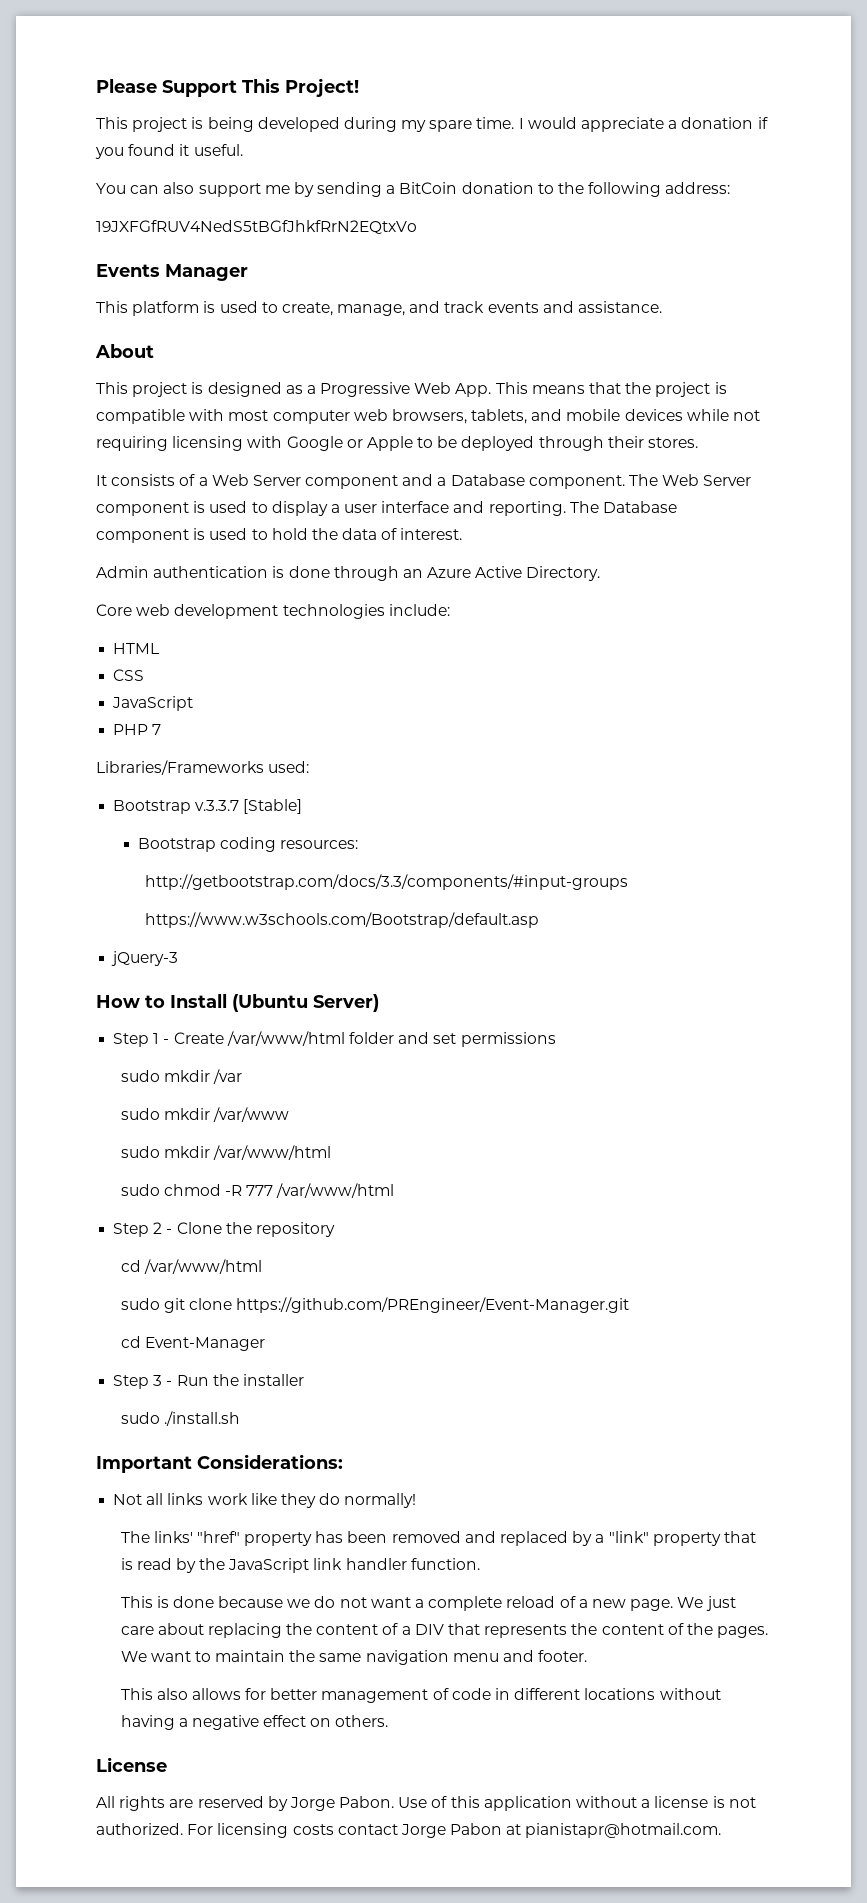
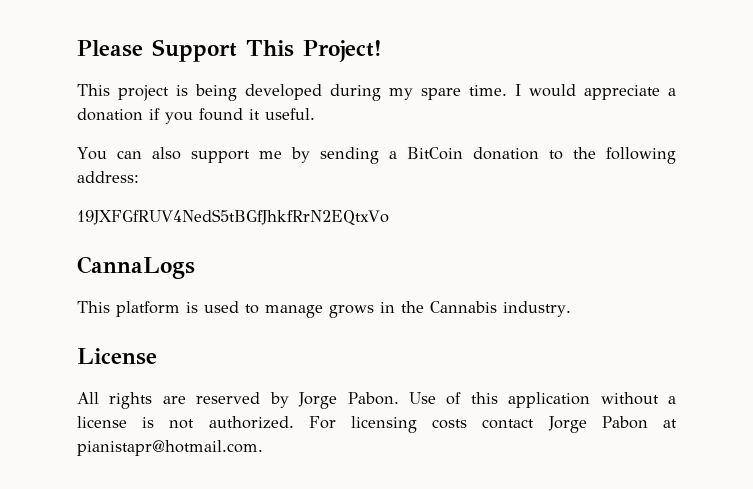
- Events Manager
+ CannaLogs
- This platform is used to create, manage, and track events and assistance.
- About
- This project is designed as a Progressive Web App. This means that the project is compatible with most computer web browsers, tablets, and mobile devices while not requiring licensing with Google or Apple to be deployed through their stores.
- It consists of a Web Server component and a Database component. The Web Server component is used to display a user interface and reporting. The Database component is used to hold the data of interest.
- Admin authentication is done through an Azure Active Directory.
- Core web development technologies include:
- HTML
- CSS
- JavaScript
- PHP 7
- Libraries/Frameworks used:
- Bootstrap v.3.3.7 [Stable]
- Bootstrap coding resources:
- http://getbootstrap.com/docs/3.3/components/#input-groups
- https://www.w3schools.com/Bootstrap/default.asp
- jQuery-3
- How to Install (Ubuntu Server)
- Step 1 - Create /var/www/html folder and set permissions
- sudo mkdir /var
- sudo mkdir /var/www
- sudo mkdir /var/www/html
- sudo chmod -R 777 /var/www/html
- Step 2 - Clone the repository
- cd /var/www/html
- sudo git clone https://github.com/PREngineer/Event-Manager.git
- cd Event-Manager
- Step 3 - Run the installer
- sudo ./install.sh
- Important Considerations:
- Not all links work like they do normally!
- The links' "href" property has been removed and replaced by a "link" property that is read by the JavaScript link handler function.
- This is done because we do not want a complete reload of a new page. We just care about replacing the content of a DIV that represents the content of the pages. We want to maintain the same navigation menu and footer.
- This also allows for better management of code in different locations without having a negative effect on others.
+ This platform is used to manage grows in the Cannabis industry.

